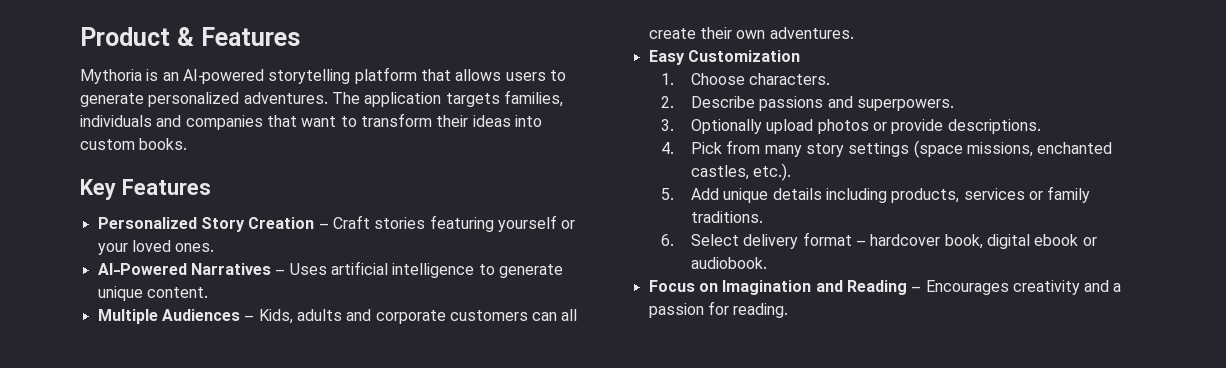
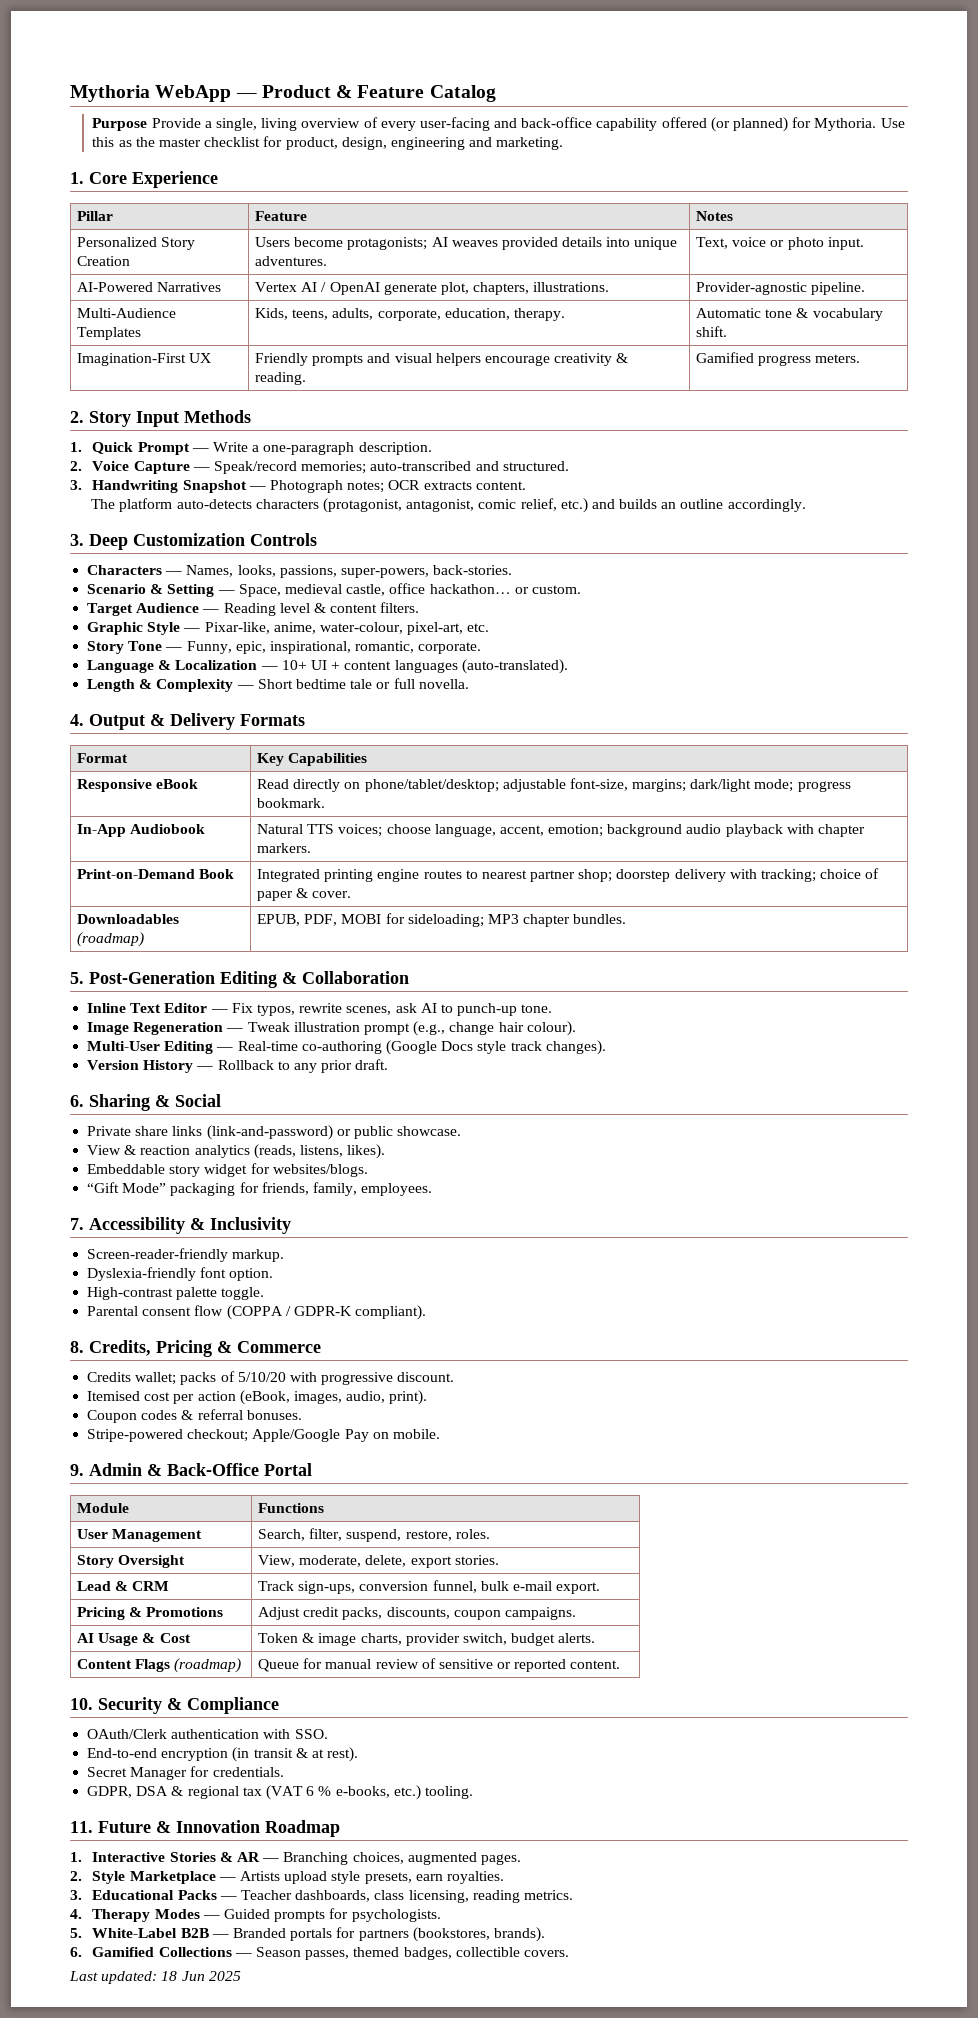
- Product & Features
- Mythoria is an AI‑powered storytelling platform that allows users to generate personalized adventures. The application targets families, individuals and companies that want to transform their ideas into custom books.
- Key Features
- Personalized Story Creation – Craft stories featuring yourself or your loved ones.
- AI‑Powered Narratives – Uses artificial intelligence to generate unique content.
- Multiple Audiences – Kids, adults and corporate customers can all create their own adventures.
- Easy Customization
- 1. Choose characters.
- 2. Describe passions and superpowers.
- 3. Optionally upload photos or provide descriptions.
- 4. Pick from many story settings (space missions, enchanted castles, etc.).
- 5. Add unique details including products, services or family traditions.
- 6. Select delivery format – hardcover book, digital ebook or audiobook.
- Focus on Imagination and Reading – Encourages creativity and a passion for reading.
+ Mythoria WebApp — Product & Feature Catalog
+ Purpose Provide a single, living overview of every user‑facing and back‑office capability offered (or planned) for Mythoria. Use this as the master checklist for product, design, engineering and marketing.
+ 1. Core Experience
+ Pillar | Feature | Notes
+ Personalized Story Creation | Users become protagonists; AI weaves provided details into unique adventures. | Text, voice or photo input.
+ AI‑Powered Narratives | Vertex AI / OpenAI generate plot, chapters, illustrations. | Provider‑agnostic pipeline.
+ Multi‑Audience Templates | Kids, teens, adults, corporate, education, therapy. | Automatic tone & vocabulary shift.
+ Imagination‑First UX | Friendly prompts and visual helpers encourage creativity & reading. | Gamified progress meters.
+ 2. Story Input Methods
+ 1. Quick Prompt — Write a one‑paragraph description.
+ 2. Voice Capture — Speak/record memories; auto‑transcribed and structured.
+ 3. Handwriting Snapshot — Photograph notes; OCR extracts content.
+ The platform auto‑detects characters (protagonist, antagonist, comic relief, etc.) and builds an outline accordingly.
+ 3. Deep Customization Controls
+ Characters — Names, looks, passions, super‑powers, back‑stories.
+ Scenario & Setting — Space, medieval castle, office hackathon… or custom.
+ Target Audience — Reading level & content filters.
+ Graphic Style — Pixar‑like, anime, water‑colour, pixel‑art, etc.
+ Story Tone — Funny, epic, inspirational, romantic, corporate.
+ Language & Localization — 10+ UI + content languages (auto‑translated).
+ Length & Complexity — Short bedtime tale or full novella.
+ 4. Output & Delivery Formats
+ Format | Key Capabilities
+ Responsive eBook | Read directly on phone/tablet/desktop; adjustable font‑size, margins; dark/light mode; progress bookmark.
+ In‑App Audiobook | Natural TTS voices; choose language, accent, emotion; background audio playback with chapter markers.
+ Print‑on‑Demand Book | Integrated printing engine routes to nearest partner shop; doorstep delivery with tracking; choice of paper & cover.
+ Downloadables (roadmap) | EPUB, PDF, MOBI for sideloading; MP3 chapter bundles.
+ 5. Post‑Generation Editing & Collaboration
+ Inline Text Editor — Fix typos, rewrite scenes, ask AI to punch‑up tone.
+ Image Regeneration — Tweak illustration prompt (e.g., change hair colour).
+ Multi‑User Editing — Real‑time co‑authoring (Google Docs style track changes).
+ Version History — Rollback to any prior draft.
+ 6. Sharing & Social
+ Private share links (link‑and‑password) or public showcase.
+ View & reaction analytics (reads, listens, likes).
+ Embeddable story widget for websites/blogs.
+ “Gift Mode” packaging for friends, family, employees.
+ 7. Accessibility & Inclusivity
+ Screen‑reader‑friendly markup.
+ Dyslexia‑friendly font option.
+ High‑contrast palette toggle.
+ Parental consent flow (COPPA / GDPR‑K compliant).
+ 8. Credits, Pricing & Commerce
+ Credits wallet; packs of 5/10/20 with progressive discount.
+ Itemised cost per action (eBook, images, audio, print).
+ Coupon codes & referral bonuses.
+ Stripe‑powered checkout; Apple/Google Pay on mobile.
+ 9. Admin & Back‑Office Portal
+ Module | Functions
+ User Management | Search, filter, suspend, restore, roles.
+ Story Oversight | View, moderate, delete, export stories.
+ Lead & CRM | Track sign‑ups, conversion funnel, bulk e‑mail export.
+ Pricing & Promotions | Adjust credit packs, discounts, coupon campaigns.
+ AI Usage & Cost | Token & image charts, provider switch, budget alerts.
+ Content Flags (roadmap) | Queue for manual review of sensitive or reported content.
+ 10. Security & Compliance
+ OAuth/Clerk authentication with SSO.
+ End‑to‑end encryption (in transit & at rest).
+ Secret Manager for credentials.
+ GDPR, DSA & regional tax (VAT 6 % e‑books, etc.) tooling.
+ 11. Future & Innovation Roadmap
+ 1. Interactive Stories & AR — Branching choices, augmented pages.
+ 2. Style Marketplace — Artists upload style presets, earn royalties.
+ 3. Educational Packs — Teacher dashboards, class licensing, reading metrics.
+ 4. Therapy Modes — Guided prompts for psychologists.
+ 5. White‑Label B2B — Branded portals for partners (bookstores, brands).
+ 6. Gamified Collections — Season passes, themed badges, collectible covers.
+ Last updated: 18 Jun 2025

